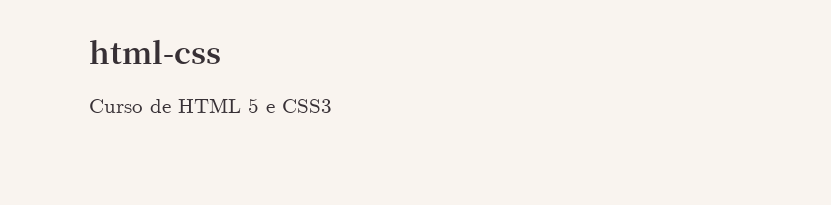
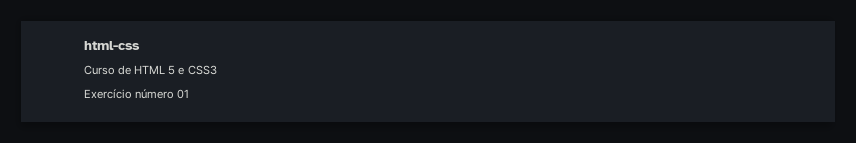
+ Exercício número 01

